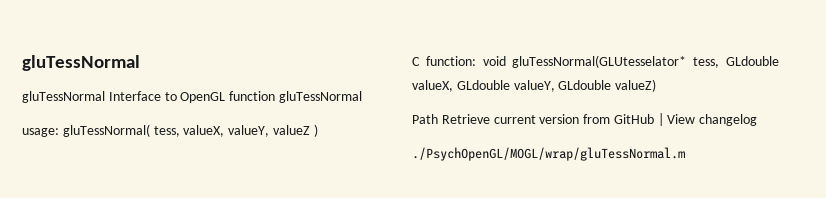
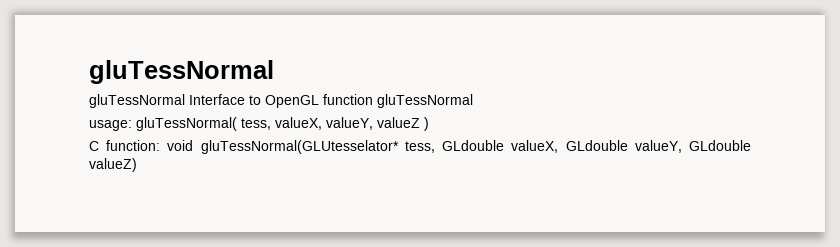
- Path Retrieve current version from GitHub | View changelog
- ./PsychOpenGL/MOGL/wrap/gluTessNormal.m

